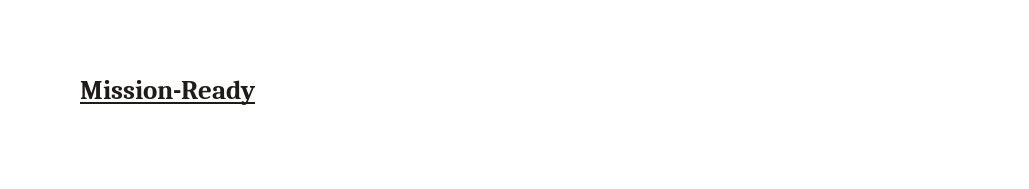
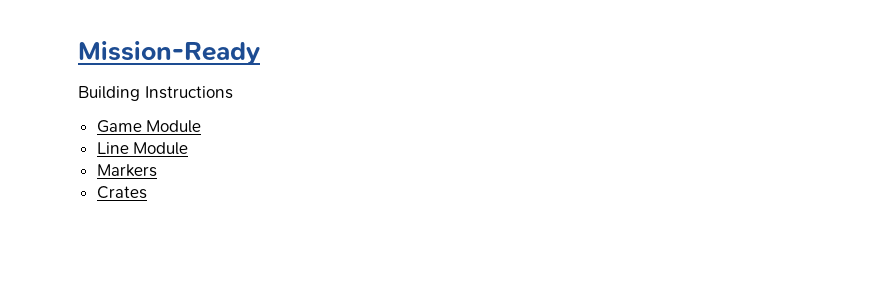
+ Building Instructions
+ Game Module
+ Line Module
+ Markers
+ Crates

